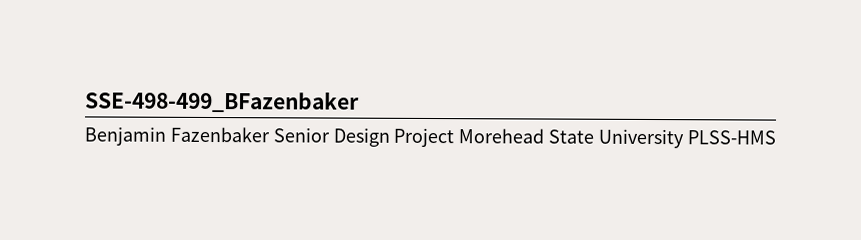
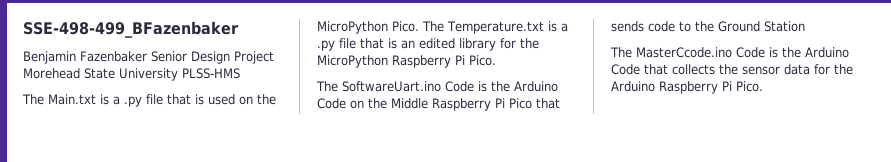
+ The Main.txt is a .py file that is used on the MicroPython Pico. The Temperature.txt is a .py file that is an edited library for the MicroPython Raspberry Pi Pico.
+ The SoftwareUart.ino Code is the Arduino Code on the Middle Raspberry Pi Pico that sends code to the Ground Station
+ The MasterCcode.ino Code is the Arduino Code that collects the sensor data for the Arduino Raspberry Pi Pico.

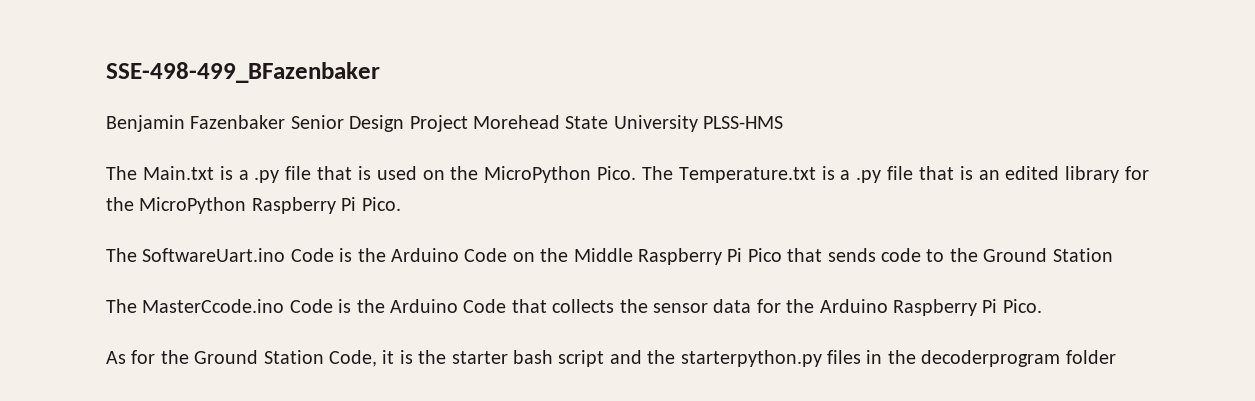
+ As for the Ground Station Code, it is the starter bash script and the starterpython.py files in the decoderprogram folder

